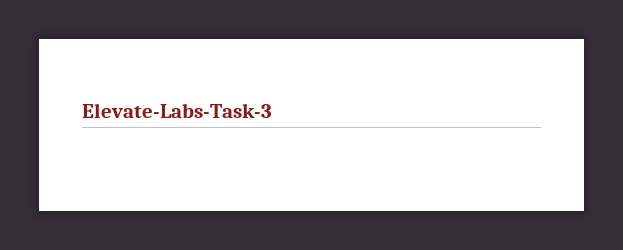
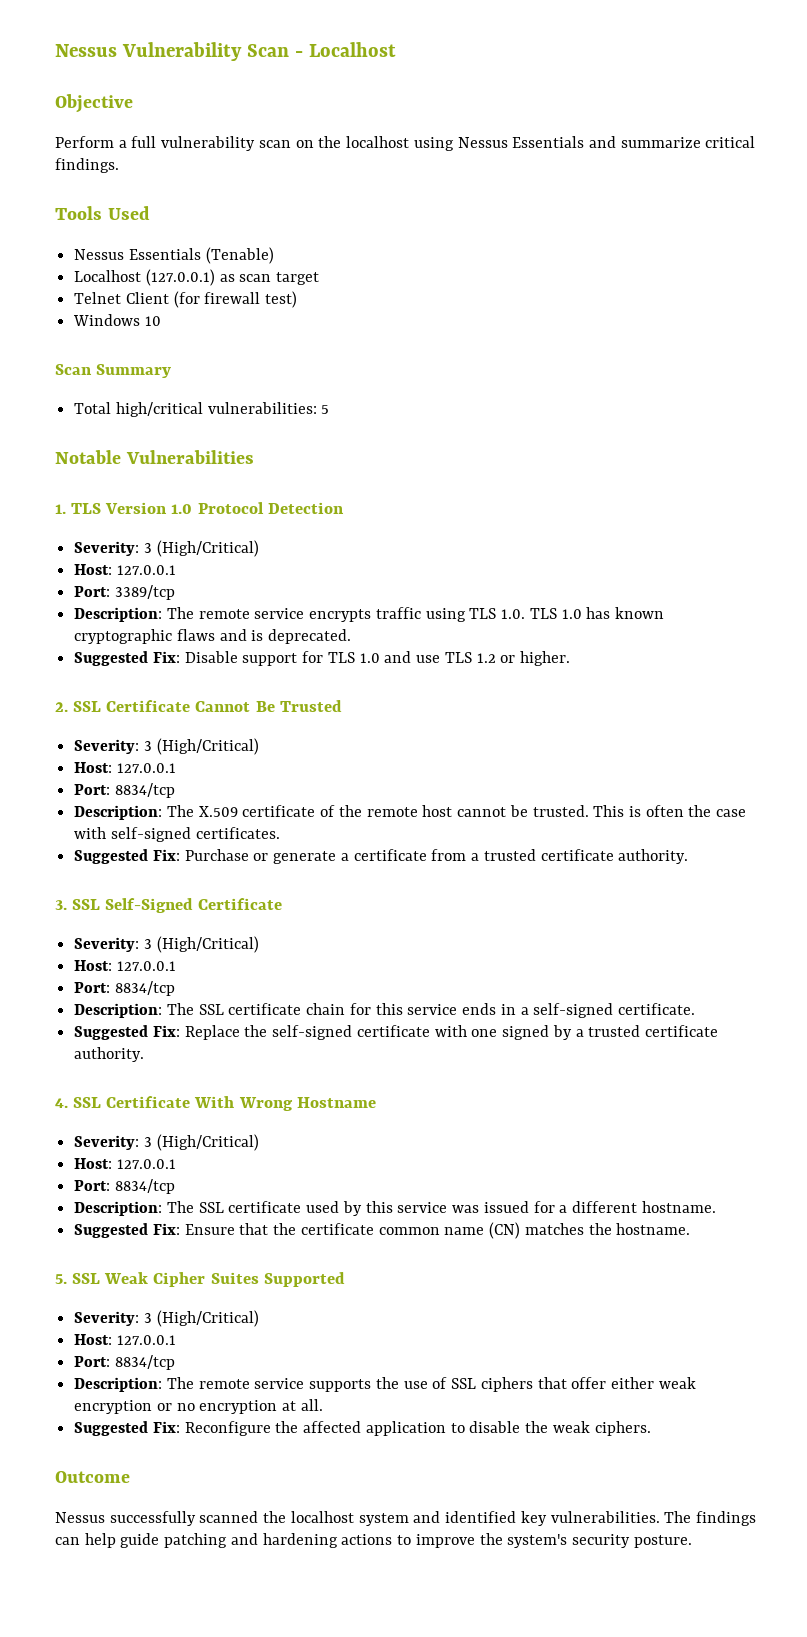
- Elevate-Labs-Task-3
+ Nessus Vulnerability Scan - Localhost
+ Objective
+ Perform a full vulnerability scan on the localhost using Nessus Essentials and summarize critical findings.
+ Tools Used
+ Nessus Essentials (Tenable)
+ Localhost (127.0.0.1) as scan target
+ Telnet Client (for firewall test)
+ Windows 10
+ Scan Summary
+ Total high/critical vulnerabilities: 5
+ Notable Vulnerabilities
+ 1. TLS Version 1.0 Protocol Detection
+ Severity: 3 (High/Critical)
+ Host: 127.0.0.1
+ Port: 3389/tcp
+ Description: The remote service encrypts traffic using TLS 1.0. TLS 1.0 has known cryptographic flaws and is deprecated.
+ Suggested Fix: Disable support for TLS 1.0 and use TLS 1.2 or higher.
+ 2. SSL Certificate Cannot Be Trusted
+ Severity: 3 (High/Critical)
+ Host: 127.0.0.1
+ Port: 8834/tcp
+ Description: The X.509 certificate of the remote host cannot be trusted. This is often the case with self-signed certificates.
+ Suggested Fix: Purchase or generate a certificate from a trusted certificate authority.
+ 3. SSL Self-Signed Certificate
+ Severity: 3 (High/Critical)
+ Host: 127.0.0.1
+ Port: 8834/tcp
+ Description: The SSL certificate chain for this service ends in a self-signed certificate.
+ Suggested Fix: Replace the self-signed certificate with one signed by a trusted certificate authority.
+ 4. SSL Certificate With Wrong Hostname
+ Severity: 3 (High/Critical)
+ Host: 127.0.0.1
+ Port: 8834/tcp
+ Description: The SSL certificate used by this service was issued for a different hostname.
+ Suggested Fix: Ensure that the certificate common name (CN) matches the hostname.
+ 5. SSL Weak Cipher Suites Supported
+ Severity: 3 (High/Critical)
+ Host: 127.0.0.1
+ Port: 8834/tcp
+ Description: The remote service supports the use of SSL ciphers that offer either weak encryption or no encryption at all.
+ Suggested Fix: Reconfigure the affected application to disable the weak ciphers.
+ Outcome
+ Nessus successfully scanned the localhost system and identified key vulnerabilities. The findings can help guide patching and hardening actions to improve the system's security posture.

